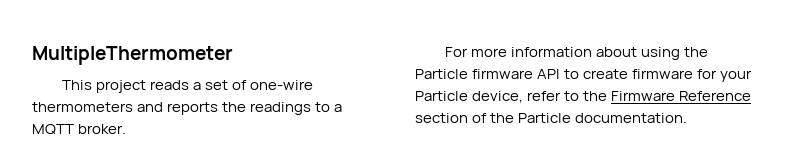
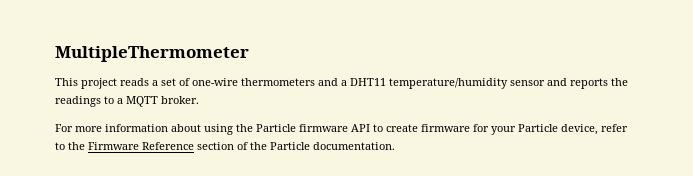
- This project reads a set of one-wire thermometers and reports the readings to a MQTT broker.
+ This project reads a set of one-wire thermometers and a DHT11 temperature/humidity sensor and reports the readings to a MQTT broker.

